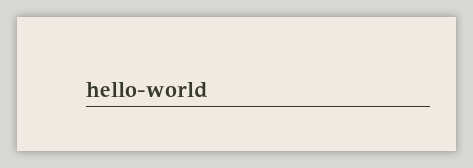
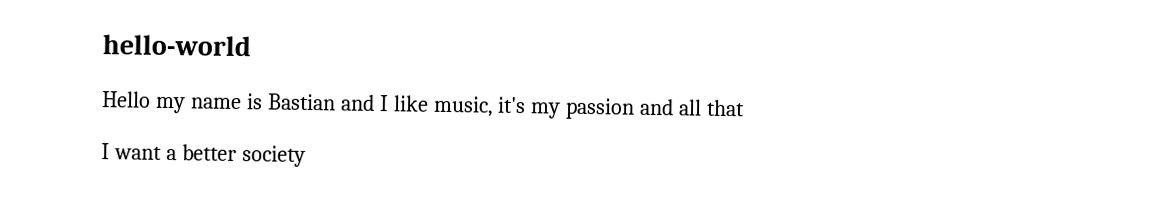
+ Hello my name is Bastian and I like music, it's my passion and all that
+ I want a better society

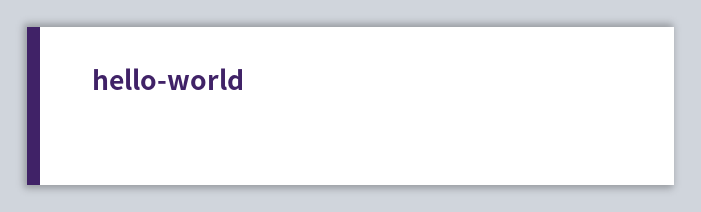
- Hello my name is Bastian and I like music, it's my passion and all that
- I want a better society

